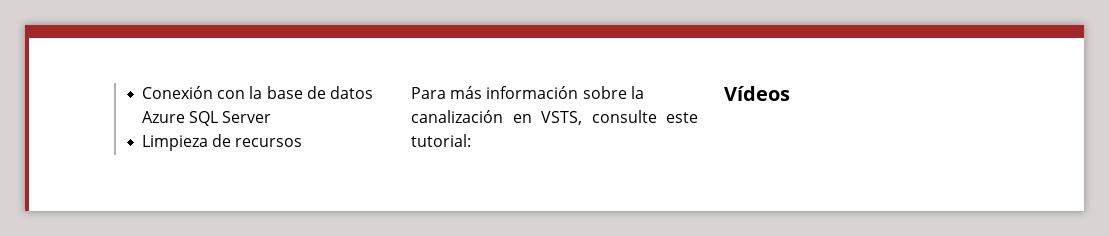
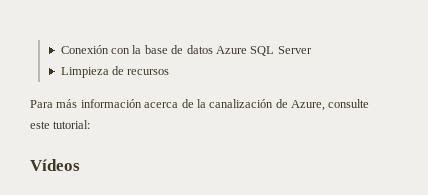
- Para más información sobre la canalización en VSTS, consulte este tutorial:
+ Para más información acerca de la canalización de Azure, consulte este tutorial:

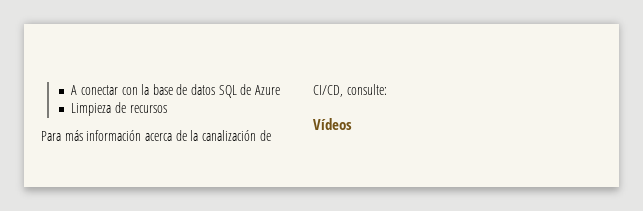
- Conexión con la base de datos Azure SQL Server
+ A conectar con la base de datos SQL de Azure
- Para más información acerca de la canalización de Azure, consulte este tutorial:
+ Para más información acerca de la canalización de CI/CD, consulte:

